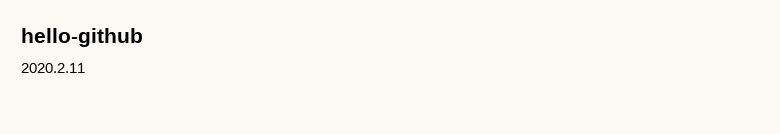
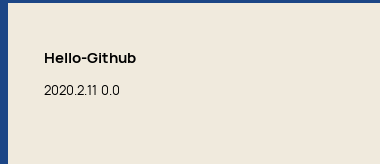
- hello-github
+ Hello-Github
- 2020.2.11
+ 2020.2.11 0.0

